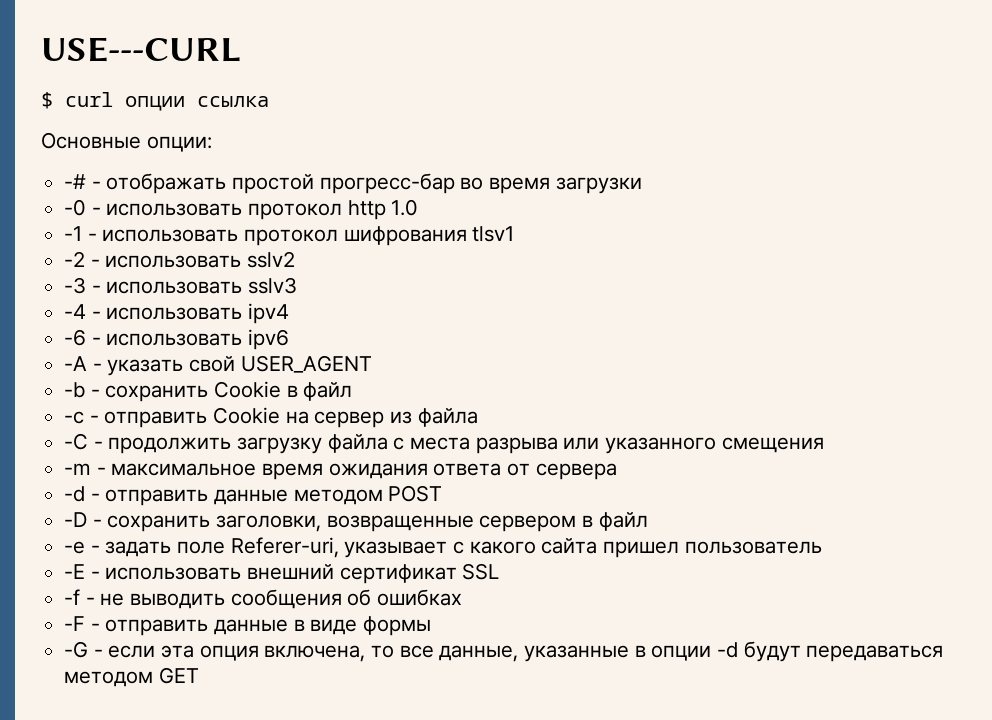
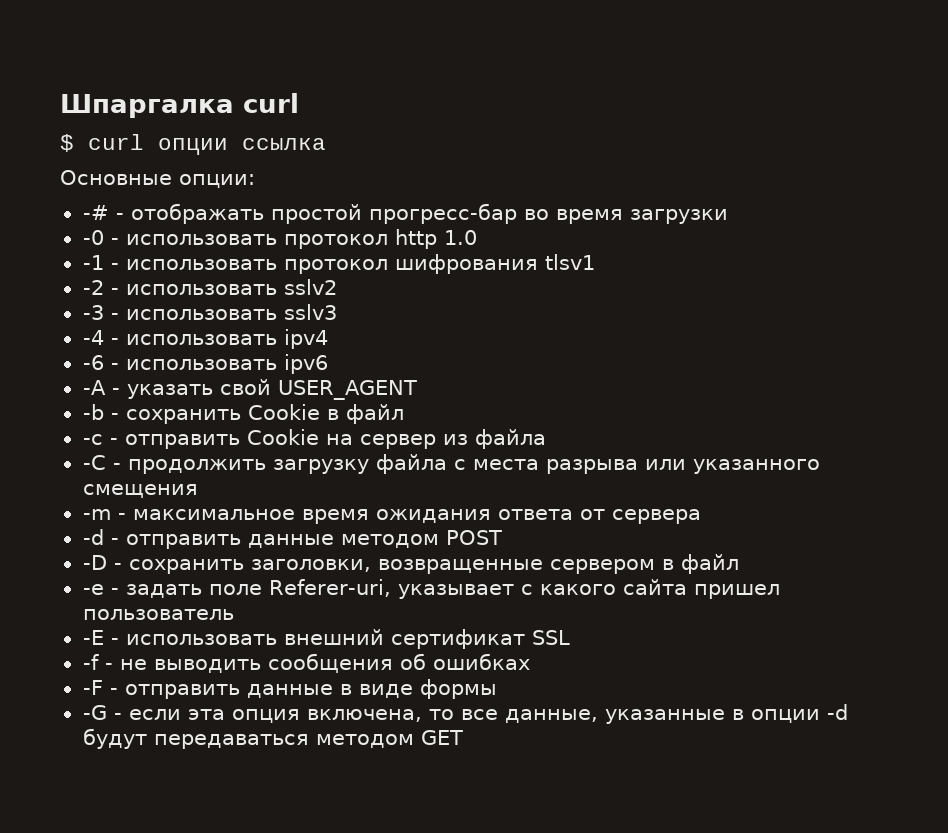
- USE---CURL
+ Шпаргалка curl

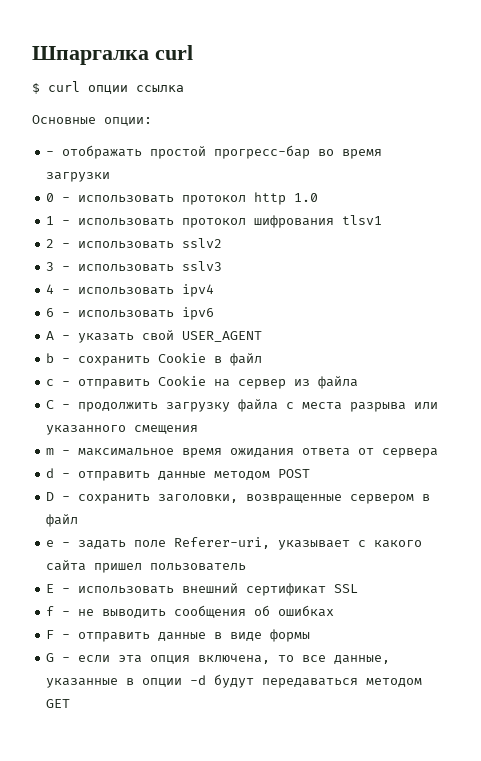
- -# - отображать простой прогресс-бар во время загрузки
+ - отображать простой прогресс-бар во время загрузки
- -0 - использовать протокол http 1.0
+ 0 - использовать протокол http 1.0
- -1 - использовать протокол шифрования tlsv1
+ 1 - использовать протокол шифрования tlsv1
- -2 - использовать sslv2
+ 2 - использовать sslv2
- -3 - использовать sslv3
+ 3 - использовать sslv3
- -4 - использовать ipv4
+ 4 - использовать ipv4
- -6 - использовать ipv6
+ 6 - использовать ipv6
- -A - указать свой USER_AGENT
+ A - указать свой USER_AGENT
- -b - сохранить Cookie в файл
+ b - сохранить Cookie в файл
- -c - отправить Cookie на сервер из файла
+ c - отправить Cookie на сервер из файла
- -C - продолжить загрузку файла с места разрыва или указанного смещения
+ C - продолжить загрузку файла с места разрыва или указанного смещения
- -m - максимальное время ожидания ответа от сервера
+ m - максимальное время ожидания ответа от сервера
- -d - отправить данные методом POST
+ d - отправить данные методом POST
- -D - сохранить заголовки, возвращенные сервером в файл
+ D - сохранить заголовки, возвращенные сервером в файл
- -e - задать поле Referer-uri, указывает с какого сайта пришел пользователь
+ e - задать поле Referer-uri, указывает с какого сайта пришел пользователь
- -E - использовать внешний сертификат SSL
+ E - использовать внешний сертификат SSL
- -f - не выводить сообщения об ошибках
+ f - не выводить сообщения об ошибках
- -F - отправить данные в виде формы
+ F - отправить данные в виде формы
- -G - если эта опция включена, то все данные, указанные в опции -d будут передаваться методом GET
+ G - если эта опция включена, то все данные, указанные в опции -d будут передаваться методом GET

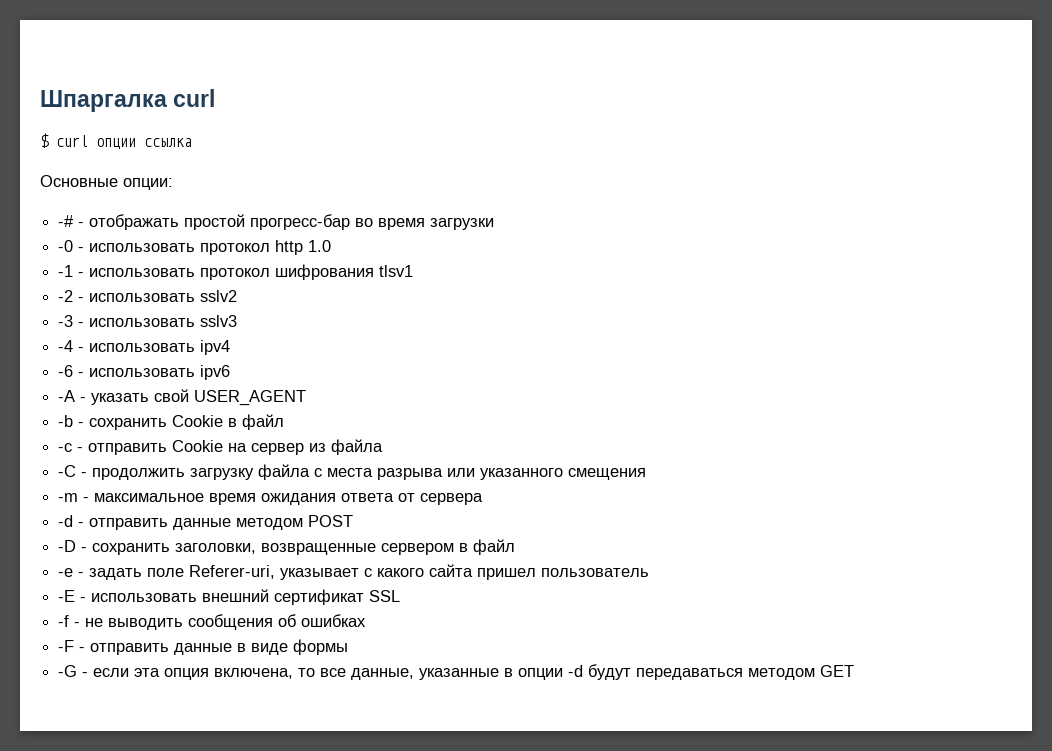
- - отображать простой прогресс-бар во время загрузки
+ -# - отображать простой прогресс-бар во время загрузки
- 0 - использовать протокол http 1.0
+ -0 - использовать протокол http 1.0
- 1 - использовать протокол шифрования tlsv1
+ -1 - использовать протокол шифрования tlsv1
- 2 - использовать sslv2
+ -2 - использовать sslv2
- 3 - использовать sslv3
+ -3 - использовать sslv3
- 4 - использовать ipv4
+ -4 - использовать ipv4
- 6 - использовать ipv6
+ -6 - использовать ipv6
- A - указать свой USER_AGENT
+ -A - указать свой USER_AGENT
- b - сохранить Cookie в файл
+ -b - сохранить Cookie в файл
- c - отправить Cookie на сервер из файла
+ -c - отправить Cookie на сервер из файла
- C - продолжить загрузку файла с места разрыва или указанного смещения
+ -C - продолжить загрузку файла с места разрыва или указанного смещения
- m - максимальное время ожидания ответа от сервера
+ -m - максимальное время ожидания ответа от сервера
- d - отправить данные методом POST
+ -d - отправить данные методом POST
- D - сохранить заголовки, возвращенные сервером в файл
+ -D - сохранить заголовки, возвращенные сервером в файл
- e - задать поле Referer-uri, указывает с какого сайта пришел пользователь
+ -e - задать поле Referer-uri, указывает с какого сайта пришел пользователь
- E - использовать внешний сертификат SSL
+ -E - использовать внешний сертификат SSL
- f - не выводить сообщения об ошибках
+ -f - не выводить сообщения об ошибках
- F - отправить данные в виде формы
+ -F - отправить данные в виде формы
- G - если эта опция включена, то все данные, указанные в опции -d будут передаваться методом GET
+ -G - если эта опция включена, то все данные, указанные в опции -d будут передаваться методом GET

